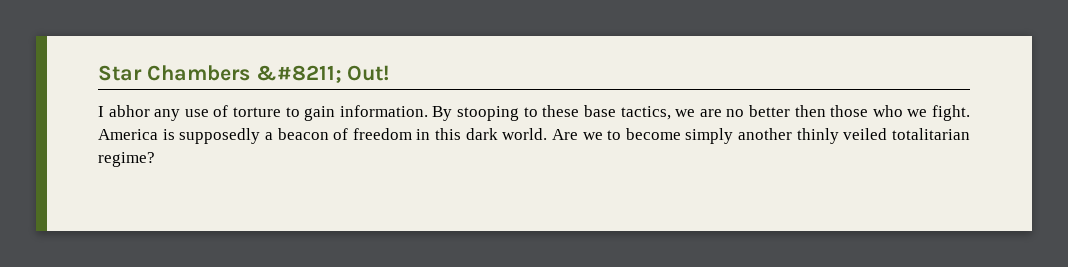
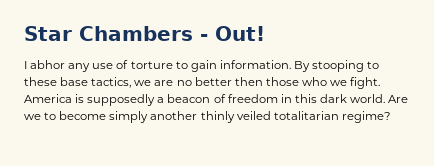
- Star Chambers &#8211; Out!
+ Star Chambers - Out!

